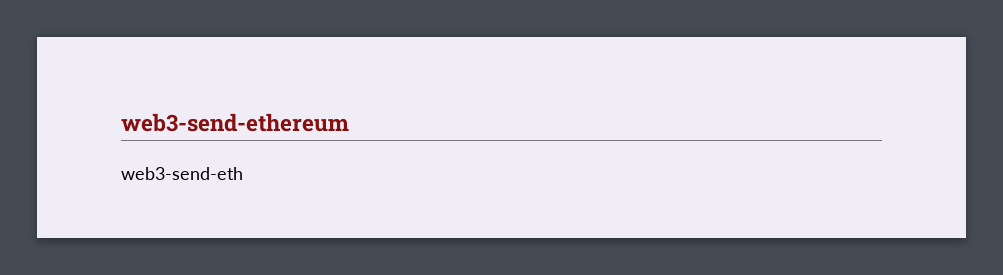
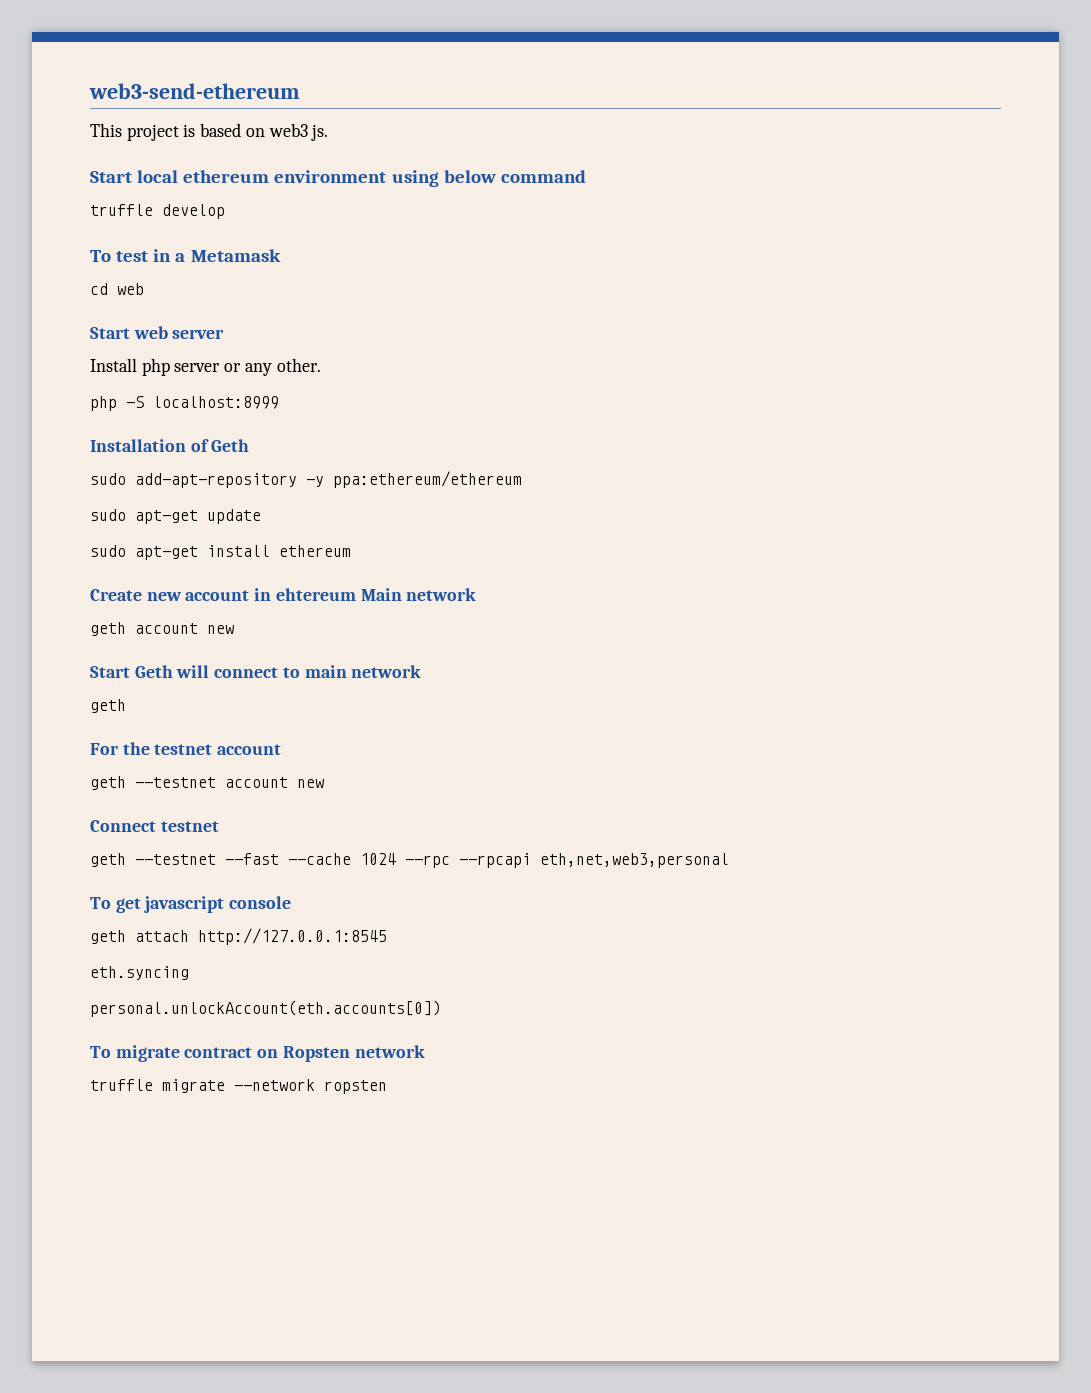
- web3-send-eth
+ This project is based on web3 js.
+ Start local ethereum environment using below command
+ truffle develop
+ To test in a Metamask
+ cd web
+ Start web server
+ Install php server or any other.
+ php -S localhost:8999
+ Installation of Geth
+ sudo add-apt-repository -y ppa:ethereum/ethereum
+ sudo apt-get update
+ sudo apt-get install ethereum
+ Create new account in ehtereum Main network
+ geth account new
+ Start Geth will connect to main network
+ geth
+ For the testnet account
+ geth --testnet account new
+ Connect testnet
+ geth --testnet --fast --cache 1024 --rpc --rpcapi eth,net,web3,personal
+ To get javascript console
+ geth attach http://127.0.0.1:8545
+ eth.syncing
+ personal.unlockAccount(eth.accounts[0])
+ To migrate contract on Ropsten network
+ truffle migrate --network ropsten

